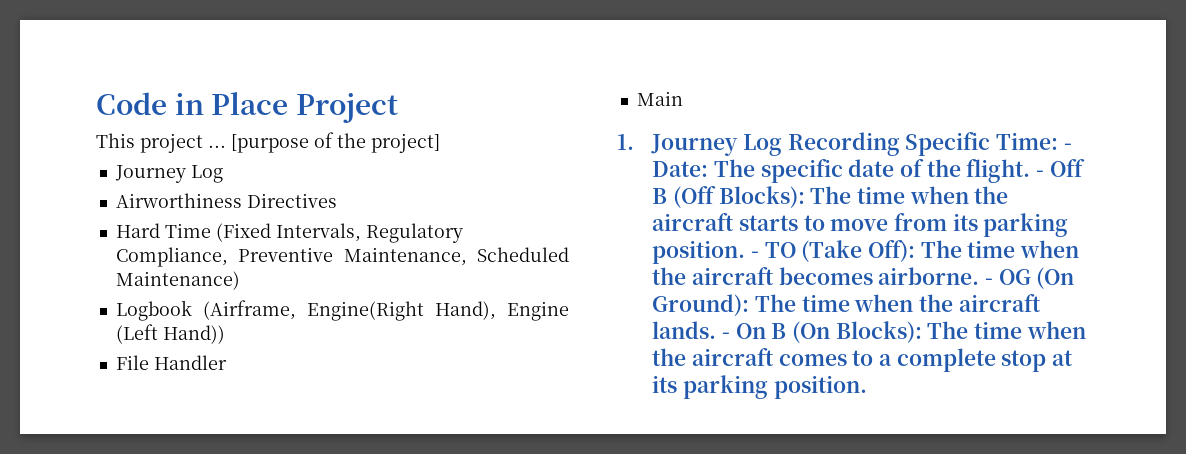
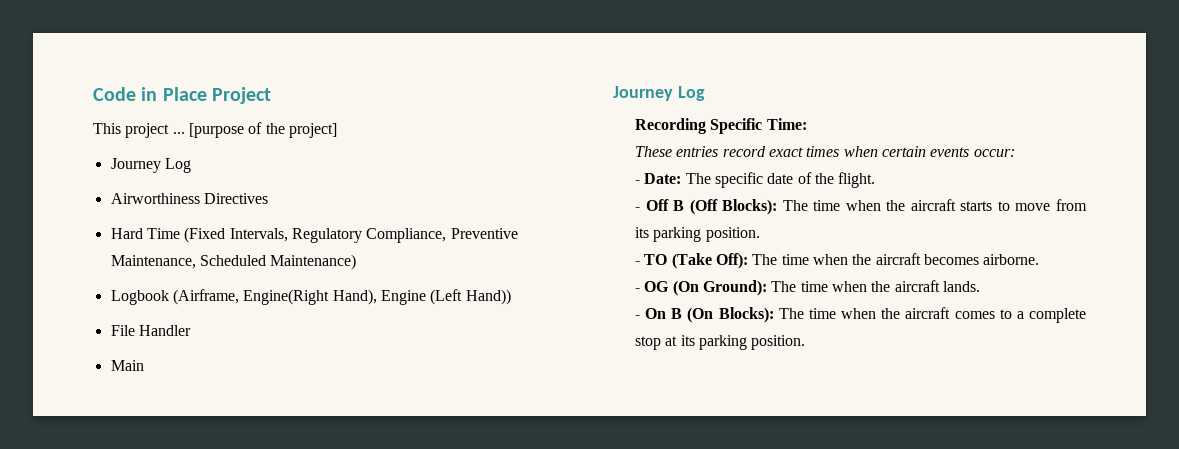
  Main
- 1. Journey Log Recording Specific Time: - Date:
+ Journey Log
+ Recording Specific Time:
+ These entries record exact times when certain events occur:
+ - Date:
- The specific date of the flight. - Off B (Off Blocks):
+ The specific date of the flight.
+ - Off B (Off Blocks):
- The time when the aircraft starts to move from its parking position. - TO (Take Off):
+ The time when the aircraft starts to move from its parking position.
+ - TO (Take Off):
- The time when the aircraft becomes airborne. - OG (On Ground):
+ The time when the aircraft becomes airborne.
+ - OG (On Ground):
- The time when the aircraft lands. - On B (On Blocks):
+ The time when the aircraft lands.
+ - On B (On Blocks):

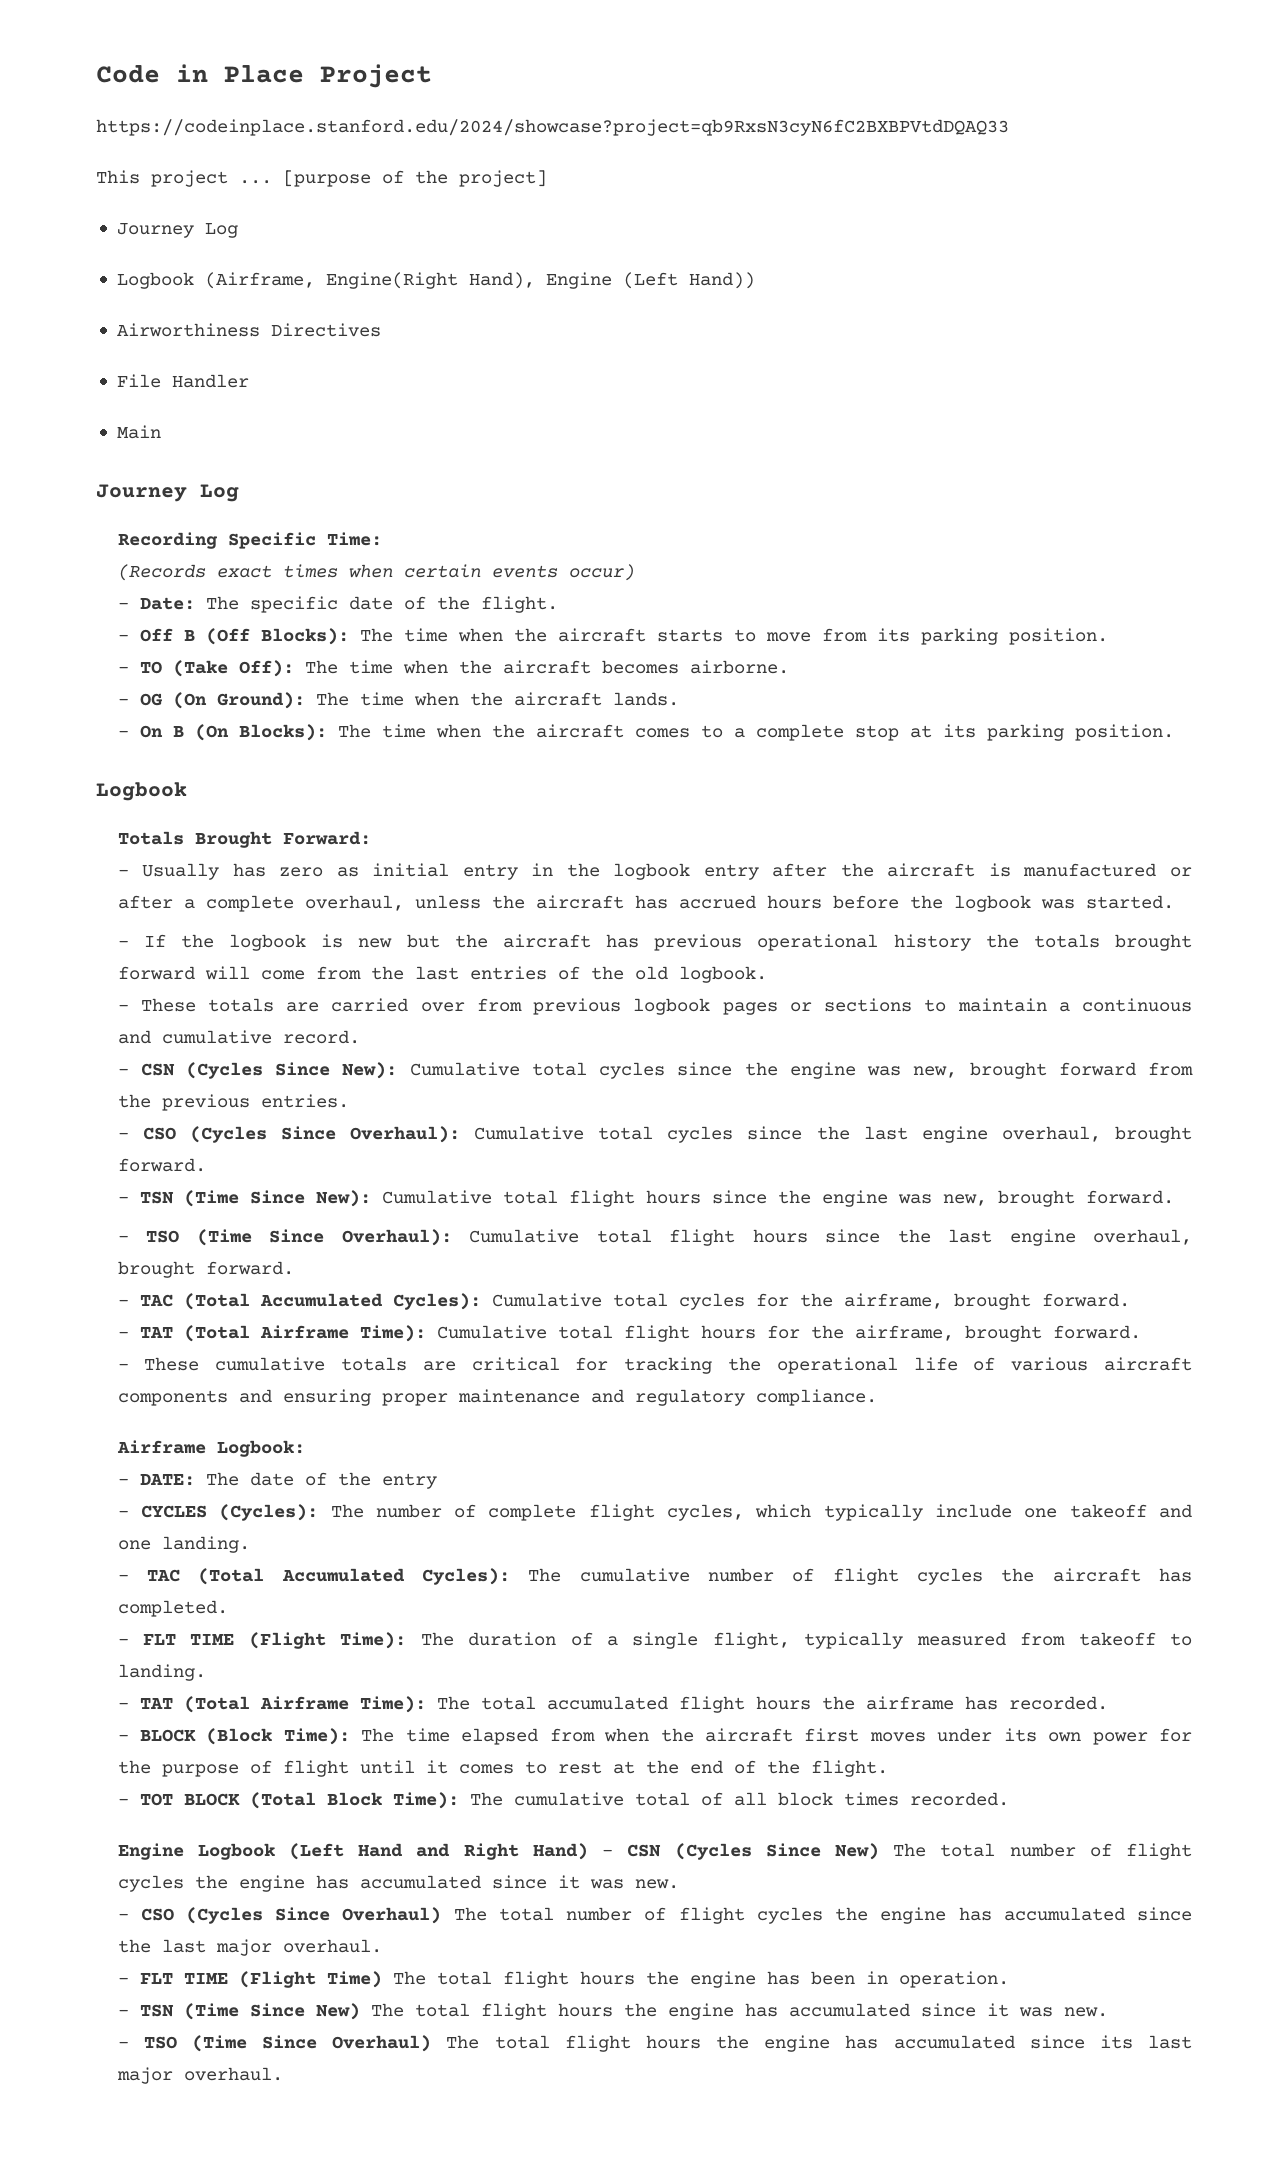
+ https://codeinplace.stanford.edu/2024/showcase?project=qb9RxsN3cyN6fC2BXBPVtdDQAQ33
- Airworthiness Directives
- Hard Time (Fixed Intervals, Regulatory Compliance, Preventive Maintenance, Scheduled Maintenance)
+ Airworthiness Directives
- These entries record exact times when certain events occur:
+ (Records exact times when certain events occur)
  - On B (On Blocks): The time when the aircraft comes to a complete stop at its parking position.
+ Logbook
+ Totals Brought Forward:
+ - Usually has zero as initial entry in the logbook entry after the aircraft is manufactured or after a complete overhaul, unless the aircraft has accrued hours before the logbook was started.
+ - If the logbook is new but the aircraft has previous operational history the totals brought forward will come from the last entries of the old logbook.
+ - These totals are carried over from previous logbook pages or sections to maintain a continuous and cumulative record.
+ - CSN (Cycles Since New): Cumulative total cycles since the engine was new, brought forward from the previous entries.
+ - CSO (Cycles Since Overhaul): Cumulative total cycles since the last engine overhaul, brought forward.
+ - TSN (Time Since New): Cumulative total flight hours since the engine was new, brought forward.
+ - TSO (Time Since Overhaul): Cumulative total flight hours since the last engine overhaul, brought forward.
+ - TAC (Total Accumulated Cycles): Cumulative total cycles for the airframe, brought forward.
+ - TAT (Total Airframe Time): Cumulative total flight hours for the airframe, brought forward.
+ - These cumulative totals are critical for tracking the operational life of various aircraft components and ensuring proper maintenance and regulatory compliance.
+ Airframe Logbook:
+ - DATE: The date of the entry
+ - CYCLES (Cycles): The number of complete flight cycles, which typically include one takeoff and one landing.
+ - TAC (Total Accumulated Cycles): The cumulative number of flight cycles the aircraft has completed.
+ - FLT TIME (Flight Time): The duration of a single flight, typically measured from takeoff to landing.
+ - TAT (Total Airframe Time): The total accumulated flight hours the airframe has recorded.
+ - BLOCK (Block Time): The time elapsed from when the aircraft first moves under its own power for the purpose of flight until it comes to rest at the end of the flight.
+ - TOT BLOCK (Total Block Time): The cumulative total of all block times recorded.
+ Engine Logbook (Left Hand and Right Hand) - CSN (Cycles Since New) The total number of flight cycles the engine has accumulated since it was new.
+ - CSO (Cycles Since Overhaul) The total number of flight cycles the engine has accumulated since the last major overhaul.
+ - FLT TIME (Flight Time) The total flight hours the engine has been in operation.
+ - TSN (Time Since New) The total flight hours the engine has accumulated since it was new.
+ - TSO (Time Since Overhaul) The total flight hours the engine has accumulated since its last major overhaul.

